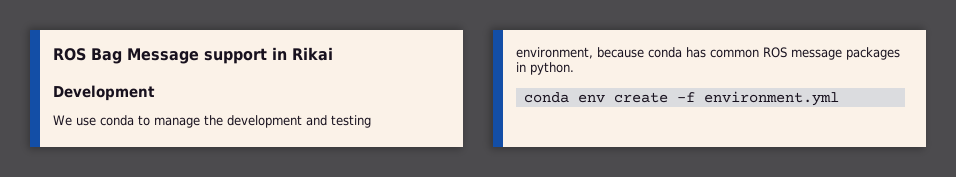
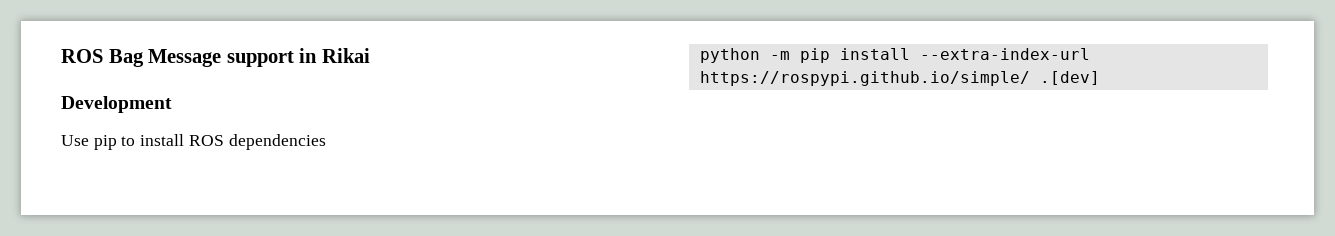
- We use conda to manage the development and testing environment, because conda has common ROS message packages in python.
- conda env create -f environment.yml
+ Use pip to install ROS dependencies
+ python -m pip install --extra-index-url https://rospypi.github.io/simple/ .[dev]

